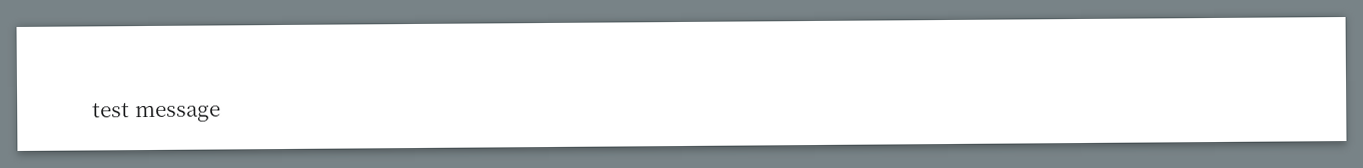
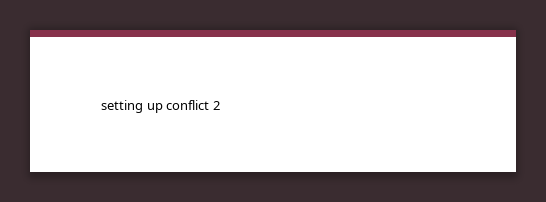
- test message
+ setting up conflict 2

